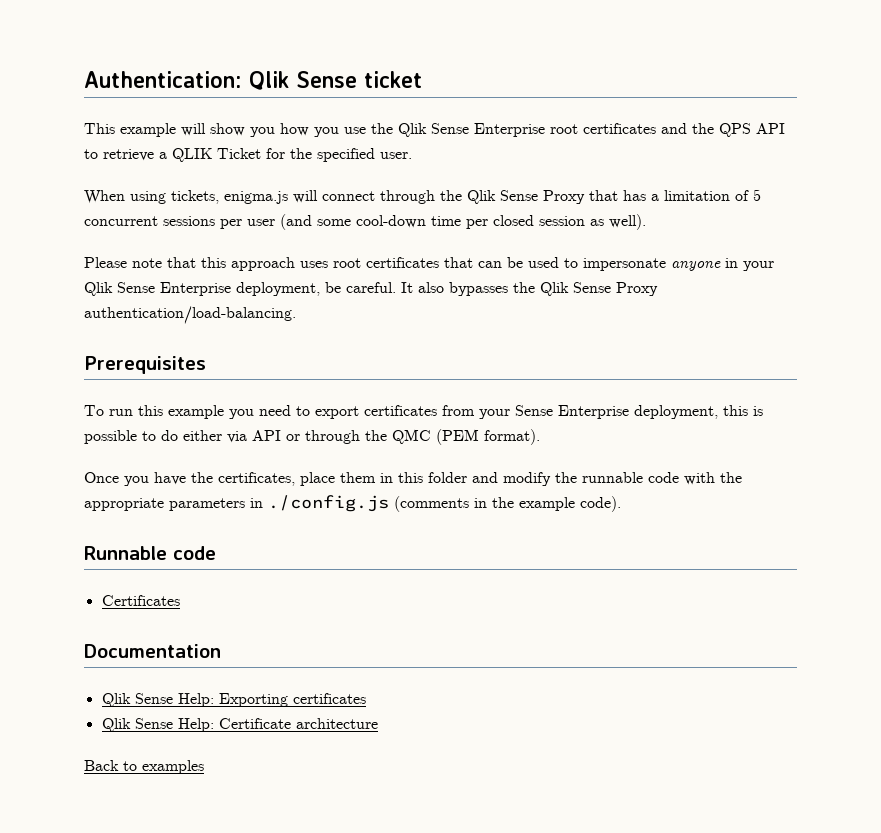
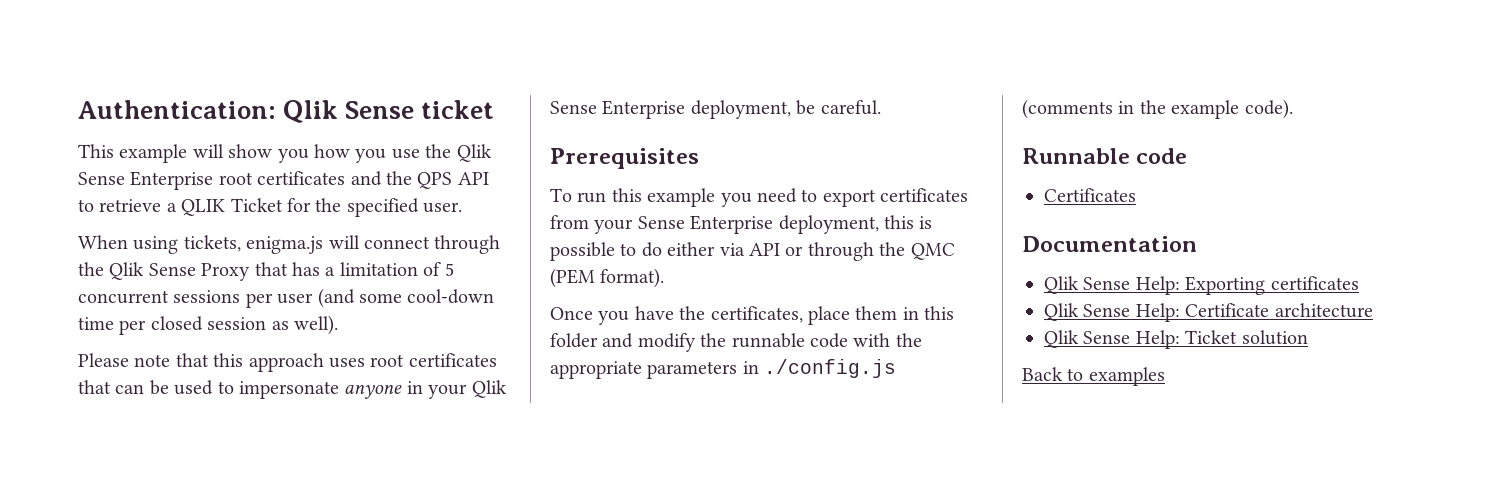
- It also bypasses the Qlik Sense Proxy authentication/load-balancing.
+ Qlik Sense Help: Ticket solution

